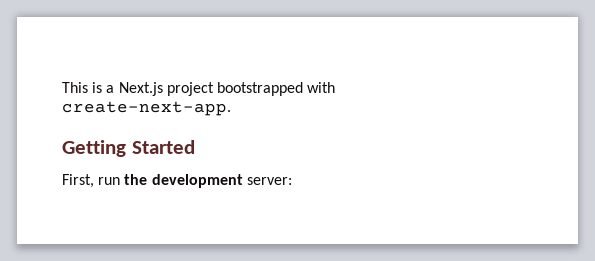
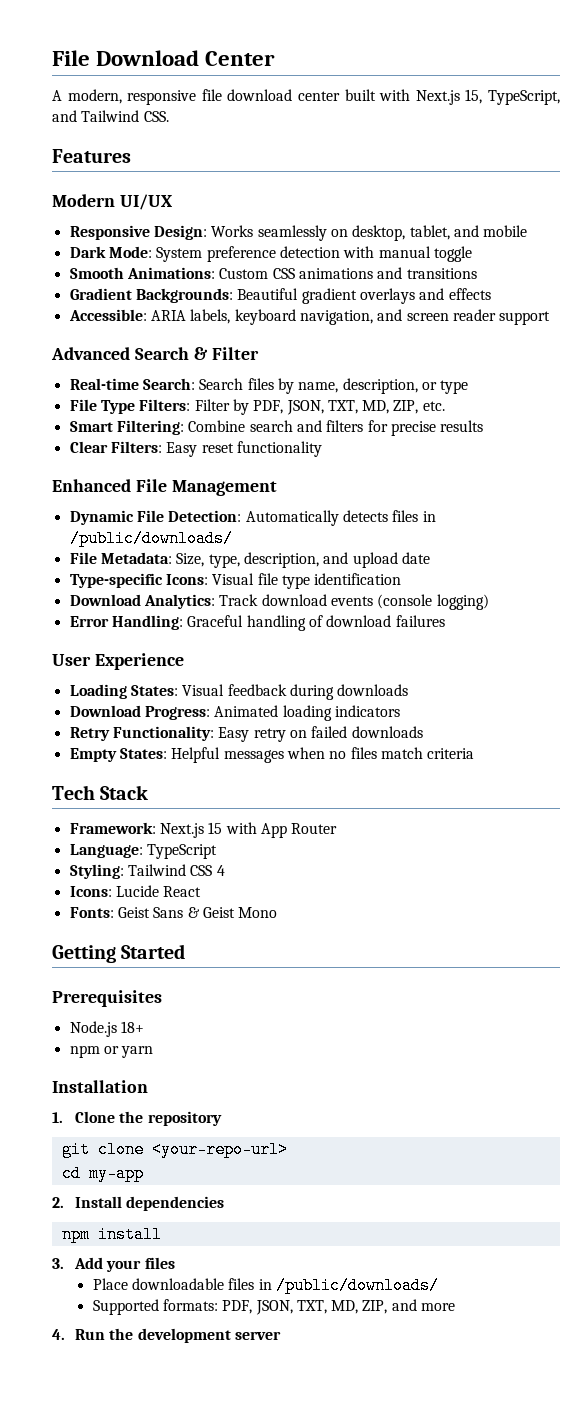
- This is a Next.js project bootstrapped with create-next-app.
+ File Download Center
+ A modern, responsive file download center built with Next.js 15, TypeScript, and Tailwind CSS.
+ Features
+ Modern UI/UX
+ Responsive Design: Works seamlessly on desktop, tablet, and mobile
+ Dark Mode: System preference detection with manual toggle
+ Smooth Animations: Custom CSS animations and transitions
+ Gradient Backgrounds: Beautiful gradient overlays and effects
+ Accessible: ARIA labels, keyboard navigation, and screen reader support
+ Advanced Search & Filter
+ Real-time Search: Search files by name, description, or type
+ File Type Filters: Filter by PDF, JSON, TXT, MD, ZIP, etc.
+ Smart Filtering: Combine search and filters for precise results
+ Clear Filters: Easy reset functionality
+ Enhanced File Management
+ Dynamic File Detection: Automatically detects files in /public/downloads/
+ File Metadata: Size, type, description, and upload date
+ Type-specific Icons: Visual file type identification
+ Download Analytics: Track download events (console logging)
+ Error Handling: Graceful handling of download failures
+ User Experience
+ Loading States: Visual feedback during downloads
+ Download Progress: Animated loading indicators
+ Retry Functionality: Easy retry on failed downloads
+ Empty States: Helpful messages when no files match criteria
+ Tech Stack
+ Framework: Next.js 15 with App Router
+ Language: TypeScript
+ Styling: Tailwind CSS 4
+ Icons: Lucide React
+ Fonts: Geist Sans & Geist Mono
  Getting Started
- First, run the development server:
+ Prerequisites
+ Node.js 18+
+ npm or yarn
+ Installation
+ 1. Clone the repository
+ git clone <your-repo-url>
+ cd my-app
+ 2. Install dependencies
+ npm install
+ 3. Add your files
+ Place downloadable files in /public/downloads/
+ Supported formats: PDF, JSON, TXT, MD, ZIP, and more
+ 4. Run the development server

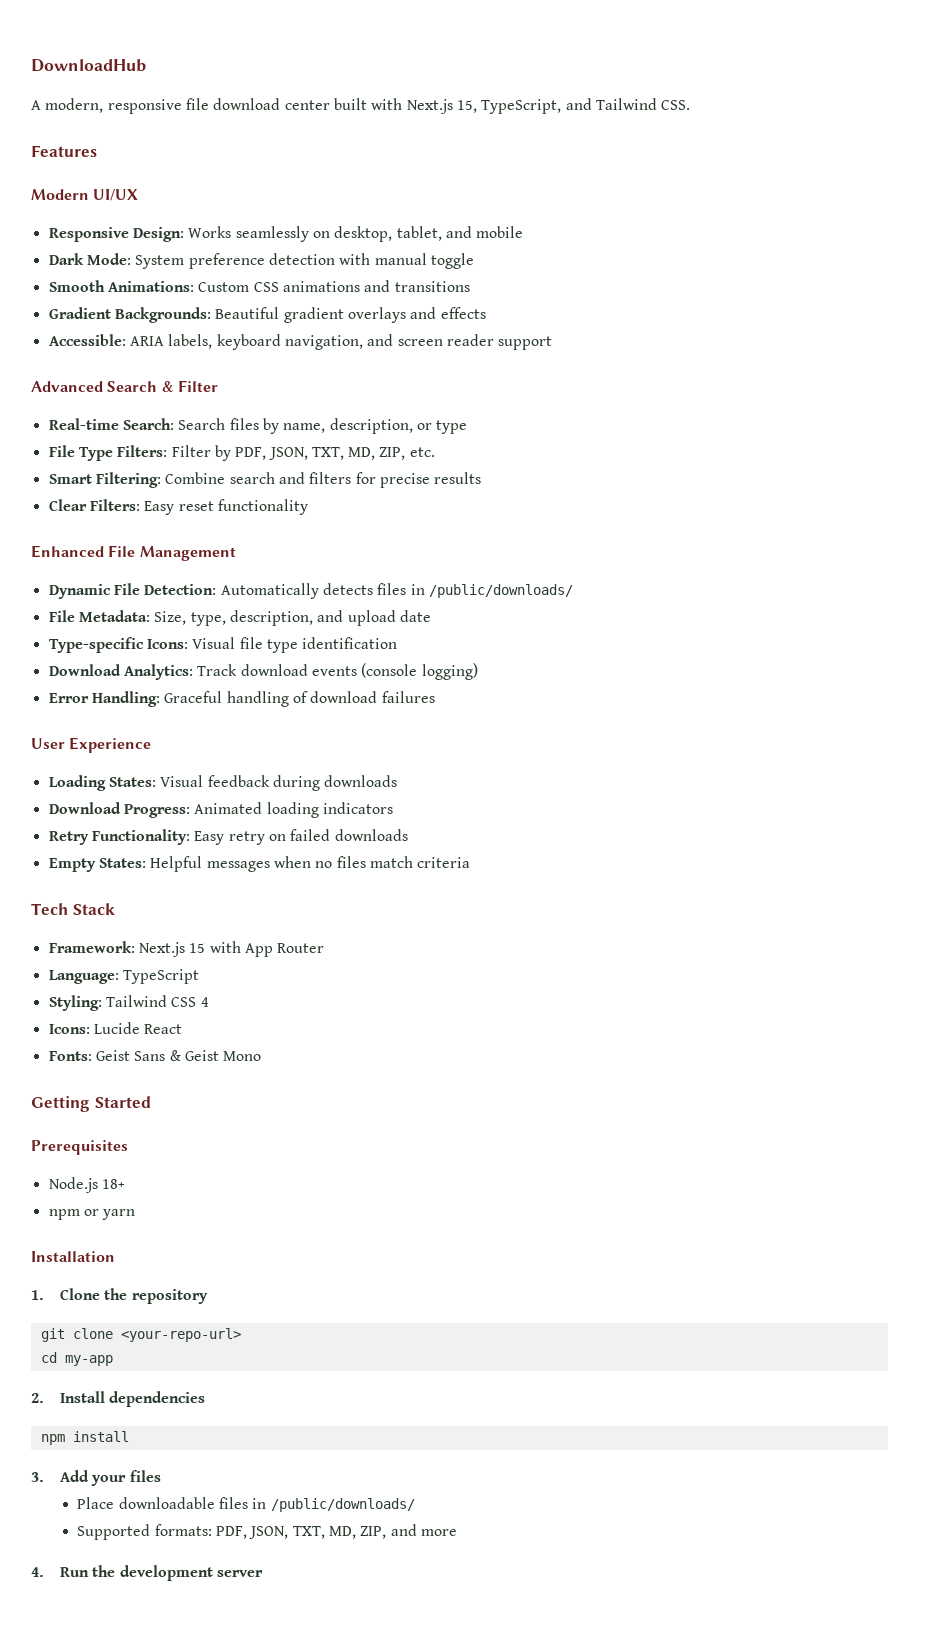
- File Download Center
+ DownloadHub

